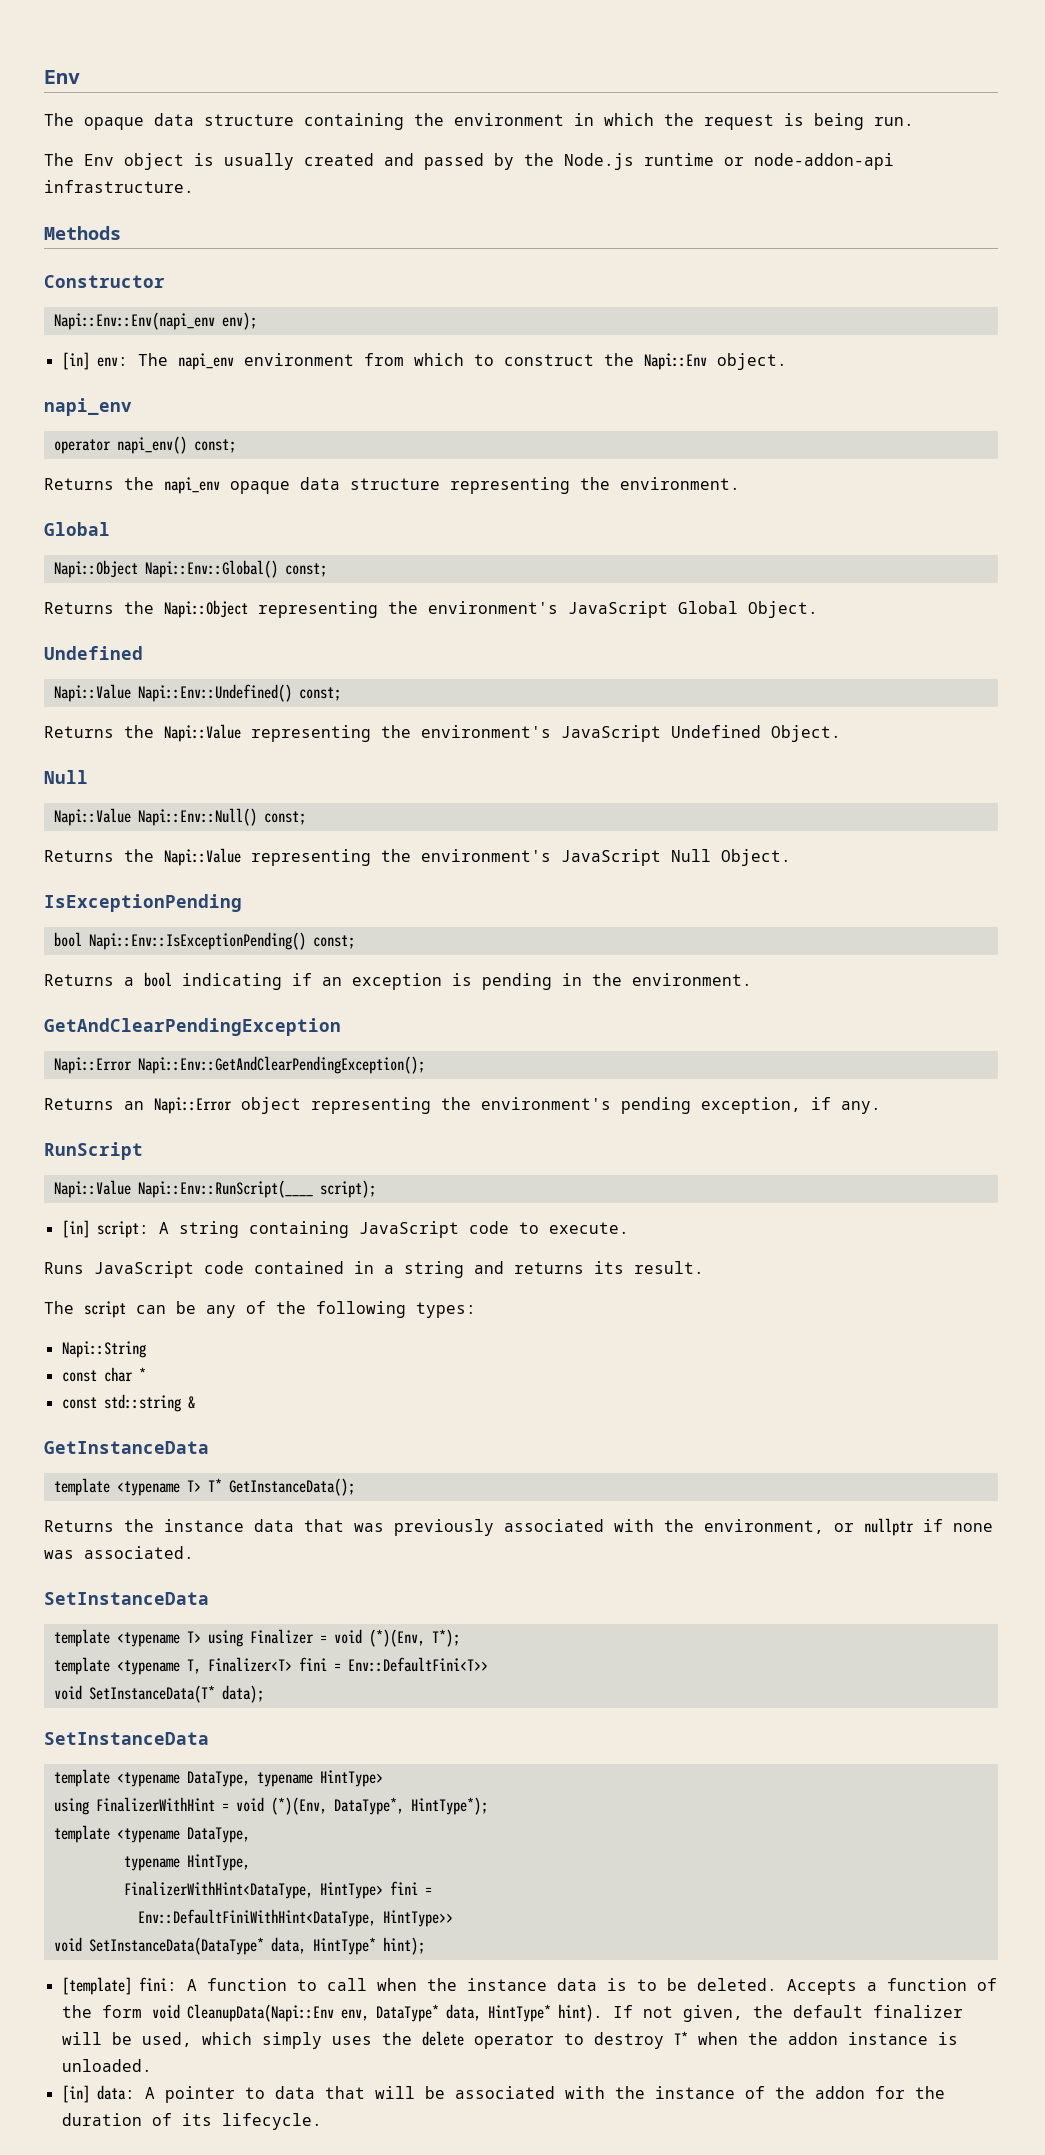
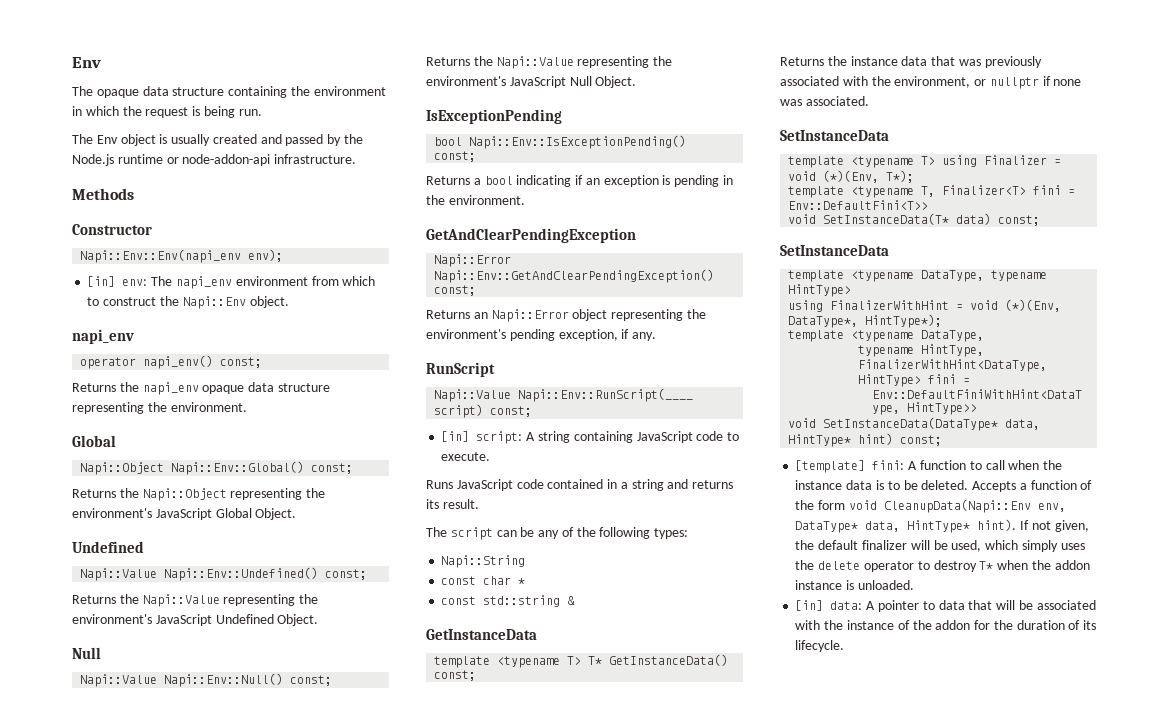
- Napi::Error Napi::Env::GetAndClearPendingException();
+ Napi::Error Napi::Env::GetAndClearPendingException() const;
- Napi::Value Napi::Env::RunScript(____ script);
+ Napi::Value Napi::Env::RunScript(____ script) const;
- template <typename T> T* GetInstanceData();
+ template <typename T> T* GetInstanceData() const;
- void SetInstanceData(T* data);
+ void SetInstanceData(T* data) const;
- void SetInstanceData(DataType* data, HintType* hint);
+ void SetInstanceData(DataType* data, HintType* hint) const;

